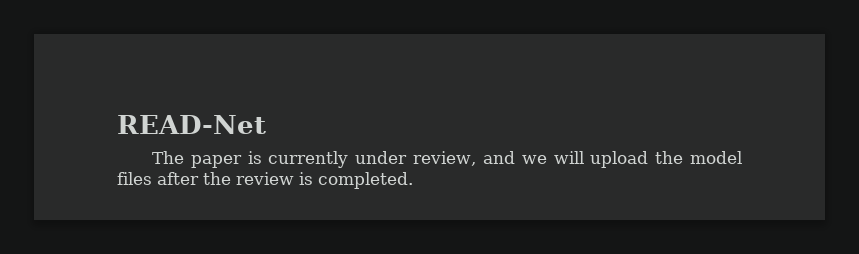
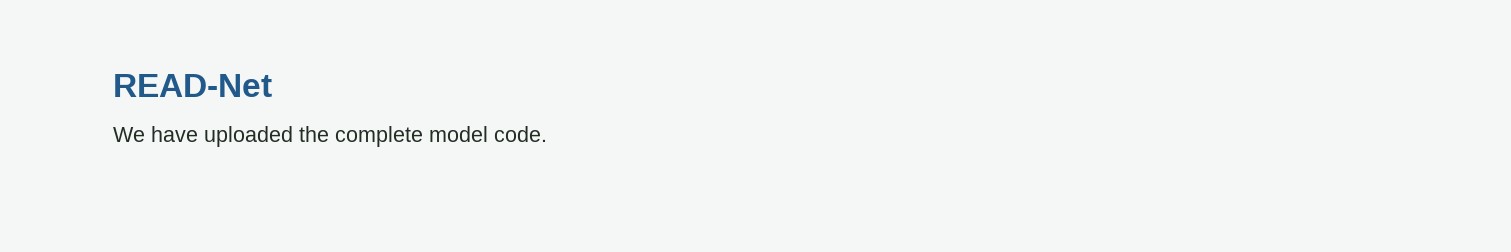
- The paper is currently under review, and we will upload the model files after the review is completed.
+ We have uploaded the complete model code.

